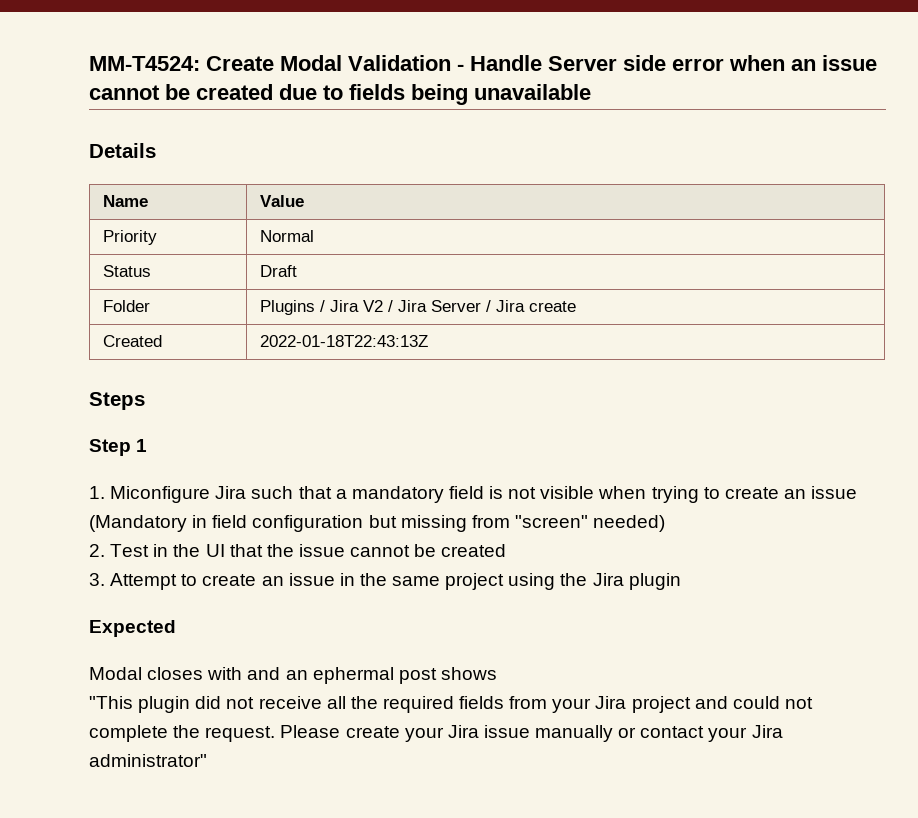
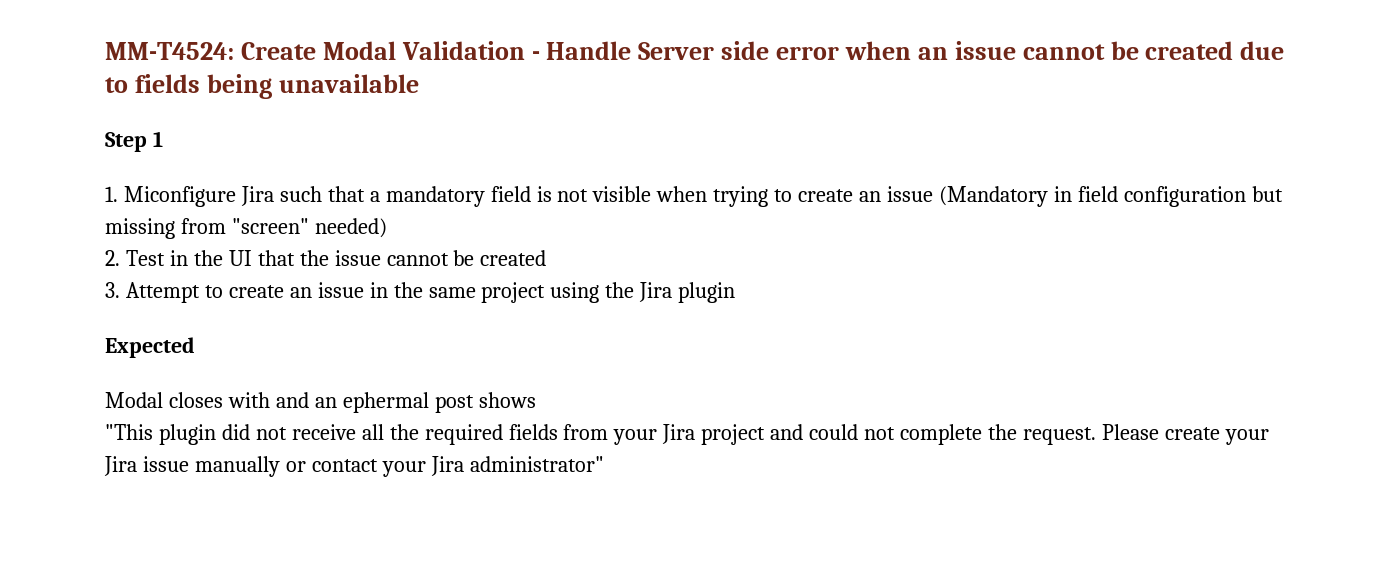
- Details
- Name | Value
- Priority | Normal
- Status | Draft
- Folder | Plugins / Jira V2 / Jira Server / Jira create
- Created | 2022-01-18T22:43:13Z
- Steps

